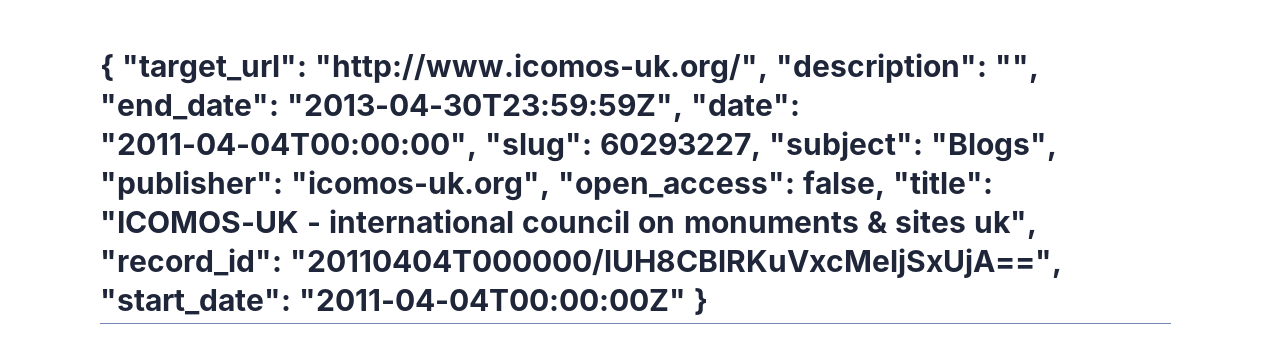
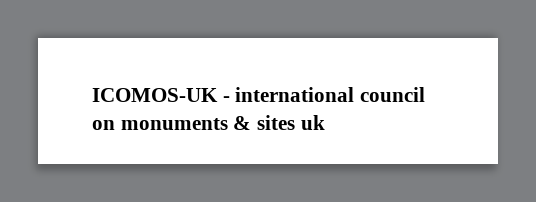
- { "target_url": "http://www.icomos-uk.org/", "description": "", "end_date": "2013-04-30T23:59:59Z", "date": "2011-04-04T00:00:00", "slug": 60293227, "subject": "Blogs", "publisher": "icomos-uk.org", "open_access": false, "title": "ICOMOS-UK - international council on monuments & sites uk", "record_id": "20110404T000000/lUH8CBlRKuVxcMeljSxUjA==", "start_date": "2011-04-04T00:00:00Z" }
+ ICOMOS-UK - international council on monuments & sites uk

